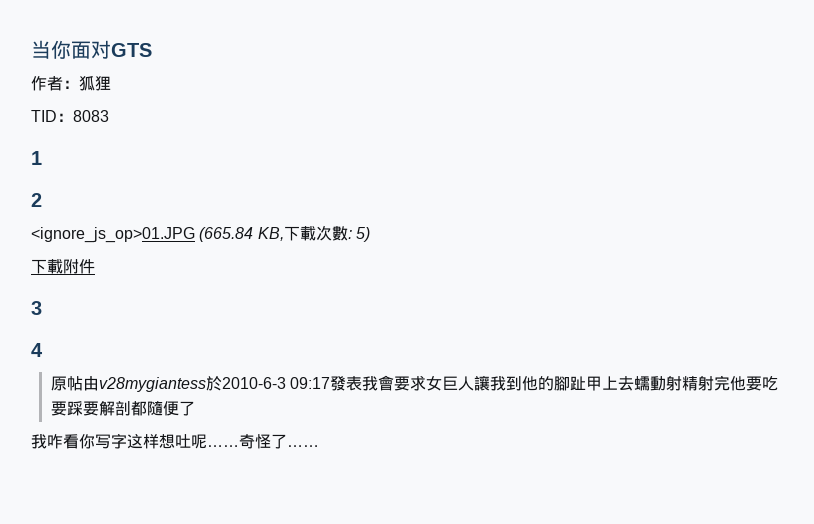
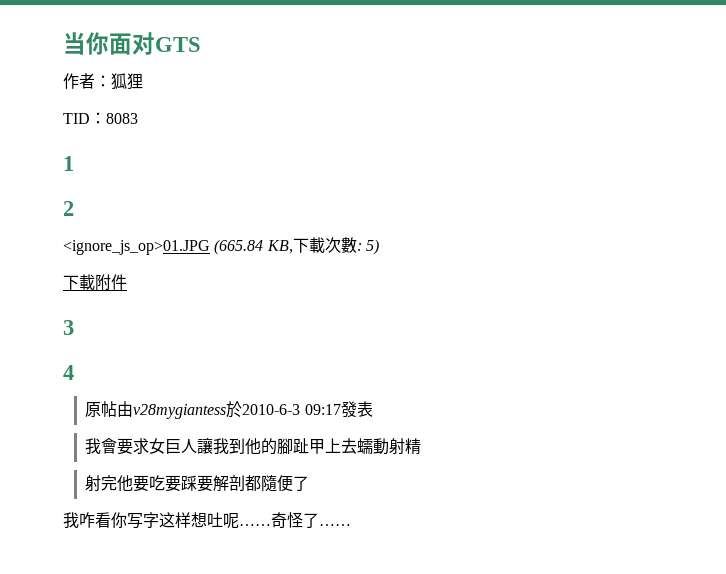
- 原帖由v28mygiantess於2010-6-3 09:17發表我會要求女巨人讓我到他的腳趾甲上去蠕動射精射完他要吃要踩要解剖都隨便了
+ 原帖由v28mygiantess於2010-6-3 09:17發表
+ 我會要求女巨人讓我到他的腳趾甲上去蠕動射精
+ 射完他要吃要踩要解剖都隨便了

